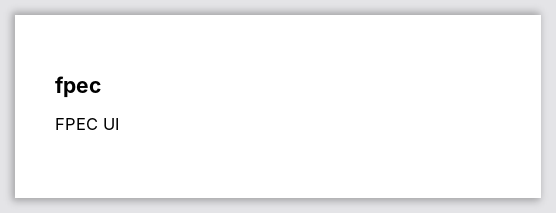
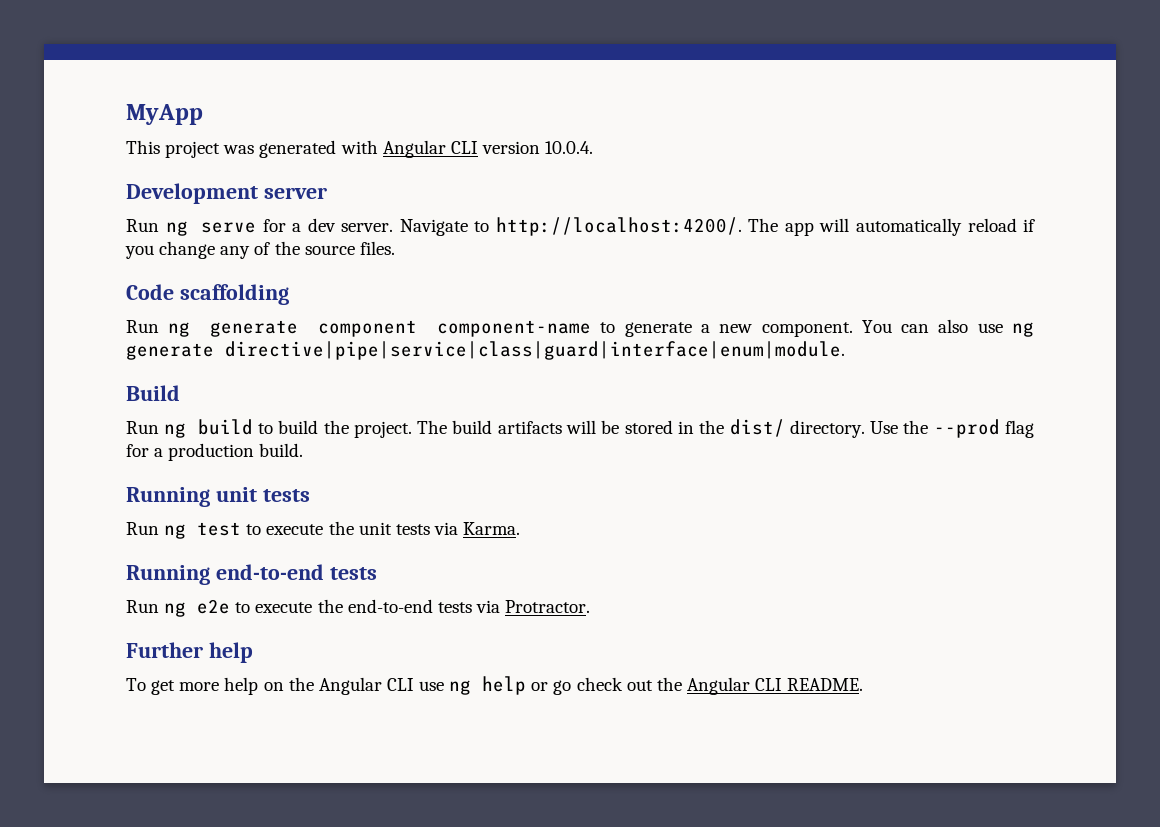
- fpec
- FPEC UI
+ MyApp
+ This project was generated with Angular CLI version 10.0.4.
+ Development server
+ Run ng serve for a dev server. Navigate to http://localhost:4200/. The app will automatically reload if you change any of the source files.
+ Code scaffolding
+ Run ng generate component component-name to generate a new component. You can also use ng generate directive|pipe|service|class|guard|interface|enum|module.
+ Build
+ Run ng build to build the project. The build artifacts will be stored in the dist/ directory. Use the --prod flag for a production build.
+ Running unit tests
+ Run ng test to execute the unit tests via Karma.
+ Running end-to-end tests
+ Run ng e2e to execute the end-to-end tests via Protractor.
+ Further help
+ To get more help on the Angular CLI use ng help or go check out the Angular CLI README.

